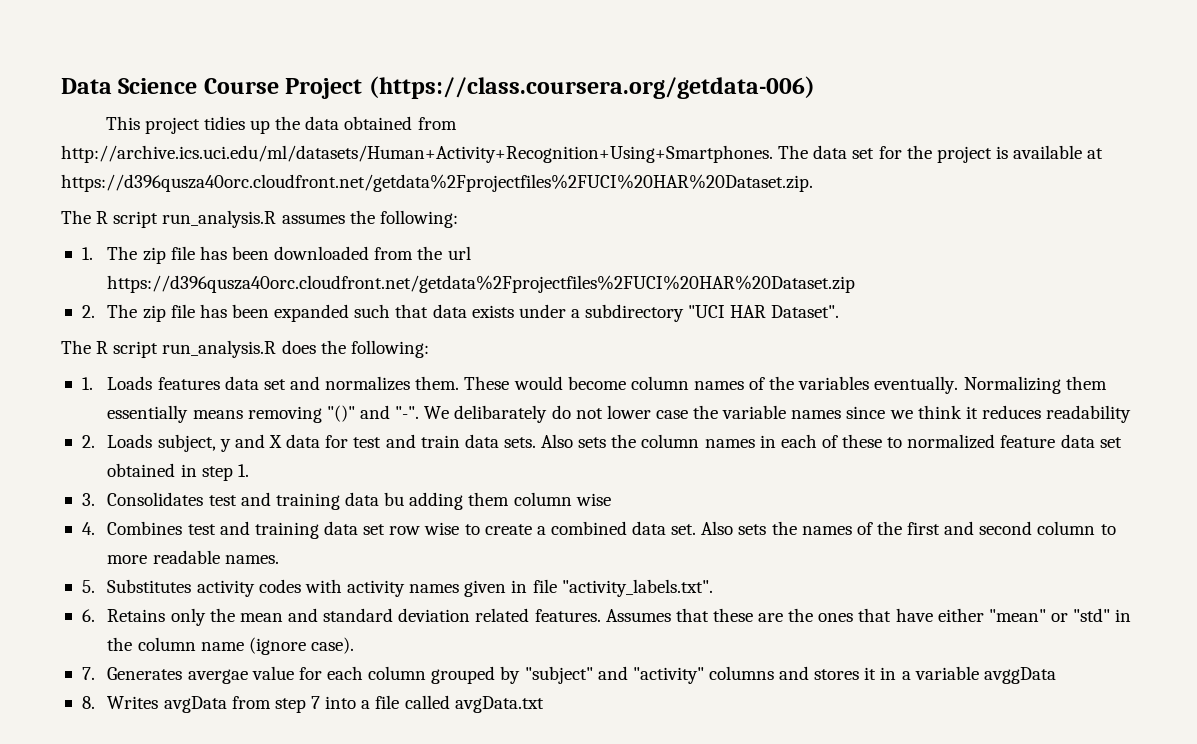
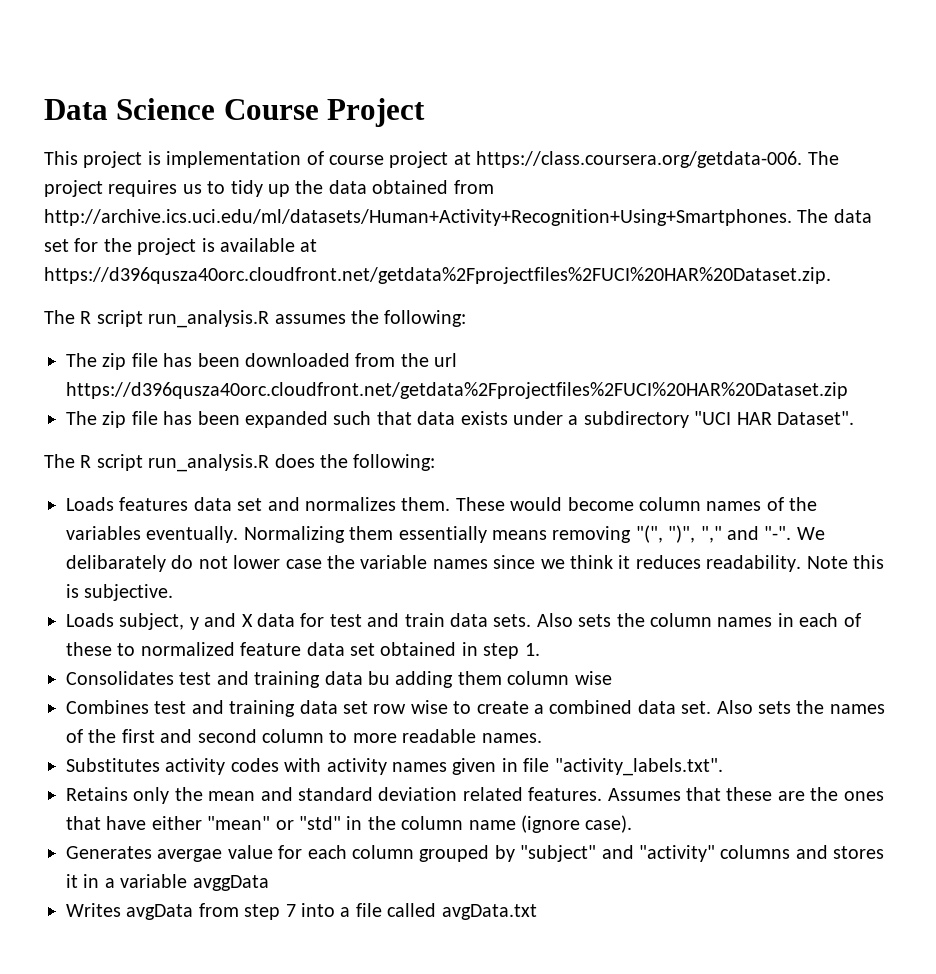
- Data Science Course Project (https://class.coursera.org/getdata-006)
+ Data Science Course Project
- This project tidies up the data obtained from http://archive.ics.uci.edu/ml/datasets/Human+Activity+Recognition+Using+Smartphones. The data set for the project is available at https://d396qusza40orc.cloudfront.net/getdata%2Fprojectfiles%2FUCI%20HAR%20Dataset.zip.
+ This project is implementation of course project at https://class.coursera.org/getdata-006. The project requires us to tidy up the data obtained from http://archive.ics.uci.edu/ml/datasets/Human+Activity+Recognition+Using+Smartphones. The data set for the project is available at https://d396qusza40orc.cloudfront.net/getdata%2Fprojectfiles%2FUCI%20HAR%20Dataset.zip.
- 1. The zip file has been downloaded from the url https://d396qusza40orc.cloudfront.net/getdata%2Fprojectfiles%2FUCI%20HAR%20Dataset.zip
+ The zip file has been downloaded from the url https://d396qusza40orc.cloudfront.net/getdata%2Fprojectfiles%2FUCI%20HAR%20Dataset.zip
- 2. The zip file has been expanded such that data exists under a subdirectory "UCI HAR Dataset".
+ The zip file has been expanded such that data exists under a subdirectory "UCI HAR Dataset".
- 1. Loads features data set and normalizes them.
+ Loads features data set and normalizes them.
- Normalizing them essentially means removing "()" and "-".
+ Normalizing them essentially means removing "(", ")", "," and "-".
- We delibarately do not lower case the variable names since we think it reduces readability
- 2. Loads subject, y and X data for test and train data sets.
+ We delibarately do not lower case the variable names since we think it reduces readability. Note this is subjective.
+ Loads subject, y and X data for test and train data sets.
- 3. Consolidates test and training data bu adding them column wise
+ Consolidates test and training data bu adding them column wise
- 4. Combines test and training data set row wise to create a combined data set.
+ Combines test and training data set row wise to create a combined data set.
- 5. Substitutes activity codes with activity names given in file "activity_labels.txt".
+ Substitutes activity codes with activity names given in file "activity_labels.txt".
- 6. Retains only the mean and standard deviation related features.
+ Retains only the mean and standard deviation related features.
- 7. Generates avergae value for each column grouped by "subject" and "activity" columns and stores it in a variable avggData
+ Generates avergae value for each column grouped by "subject" and "activity" columns and stores it in a variable avggData
- 8. Writes avgData from step 7 into a file called avgData.txt
+ Writes avgData from step 7 into a file called avgData.txt

